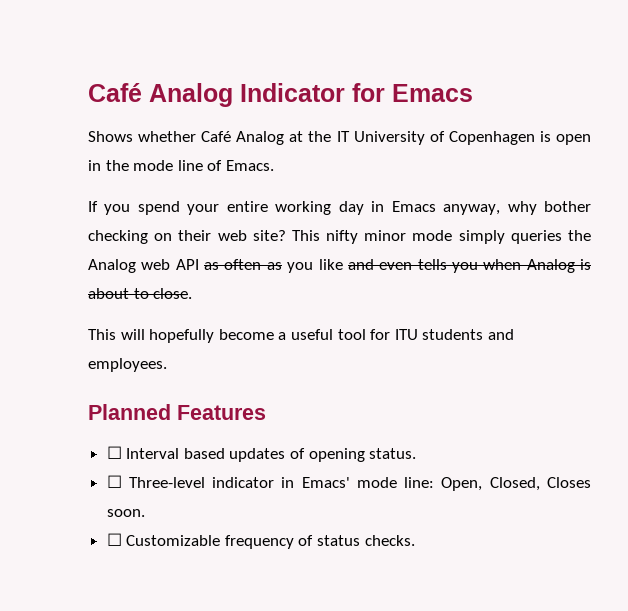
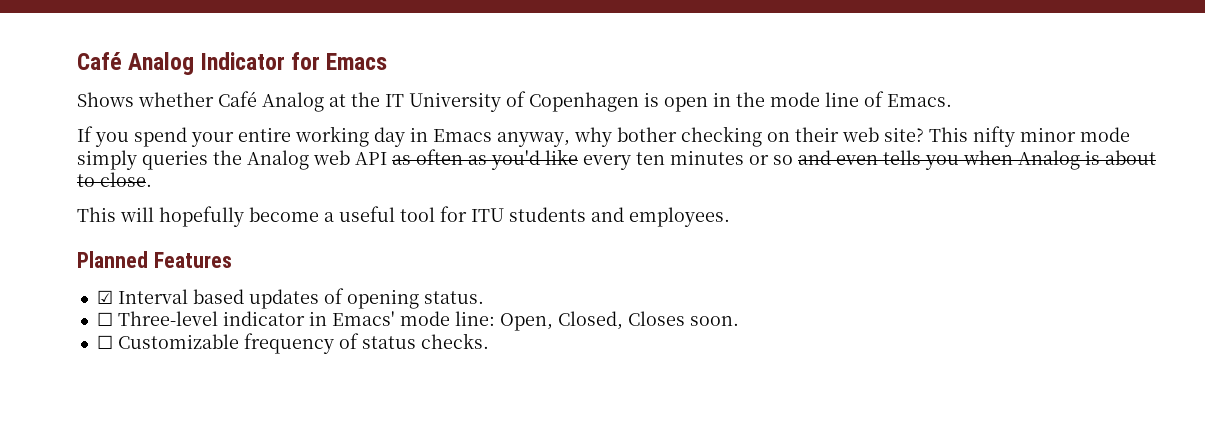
- This nifty minor mode simply queries the Analog web API as often as you like and even tells you when Analog is about to close.
+ This nifty minor mode simply queries the Analog web API as often as you'd like every ten minutes or so and even tells you when Analog is about to close.
- ☐ Interval based updates of opening status.
+ ☑ Interval based updates of opening status.

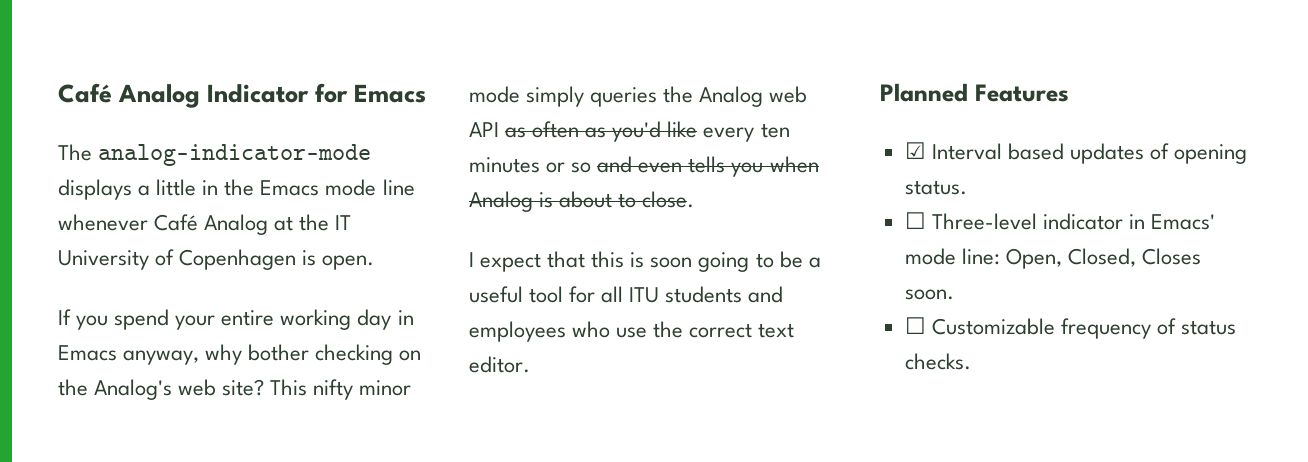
- Shows whether Café Analog at the IT University of Copenhagen is open in the mode line of Emacs.
+ The analog-indicator-mode displays a little in the Emacs mode line whenever Café Analog at the IT University of Copenhagen is open.
- If you spend your entire working day in Emacs anyway, why bother checking on their web site?
+ If you spend your entire working day in Emacs anyway, why bother checking on the Analog's web site?
- This will hopefully become a useful tool for ITU students and employees.
+ I expect that this is soon going to be a useful tool for all ITU students and employees who use the correct text editor.

